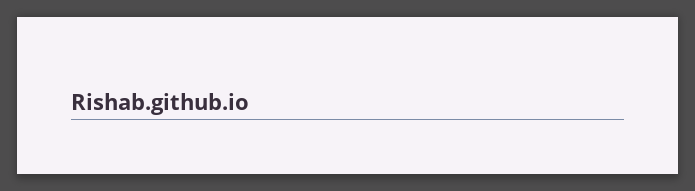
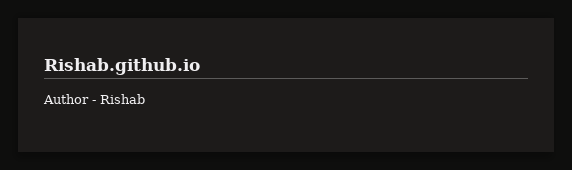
+ Author - Rishab

